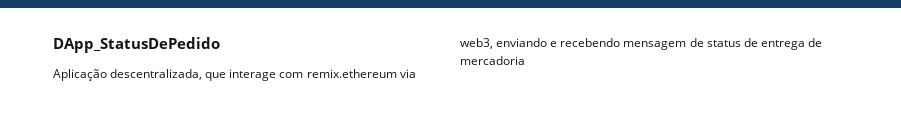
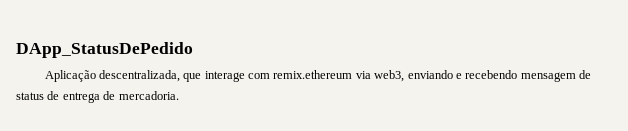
- Aplicação descentralizada, que interage com remix.ethereum via web3, enviando e recebendo mensagem de status de entrega de mercadoria
+ Aplicação descentralizada, que interage com remix.ethereum via web3, enviando e recebendo mensagem de status de entrega de mercadoria.

